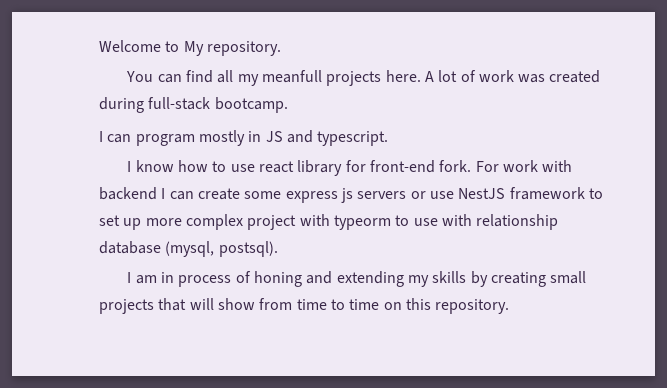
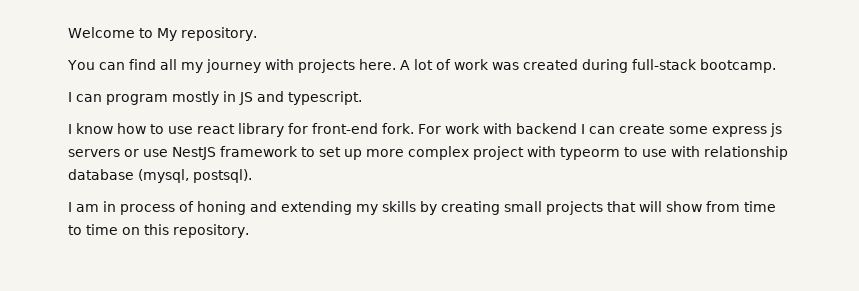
- You can find all my meanfull projects here.
+ You can find all my journey with projects here.

